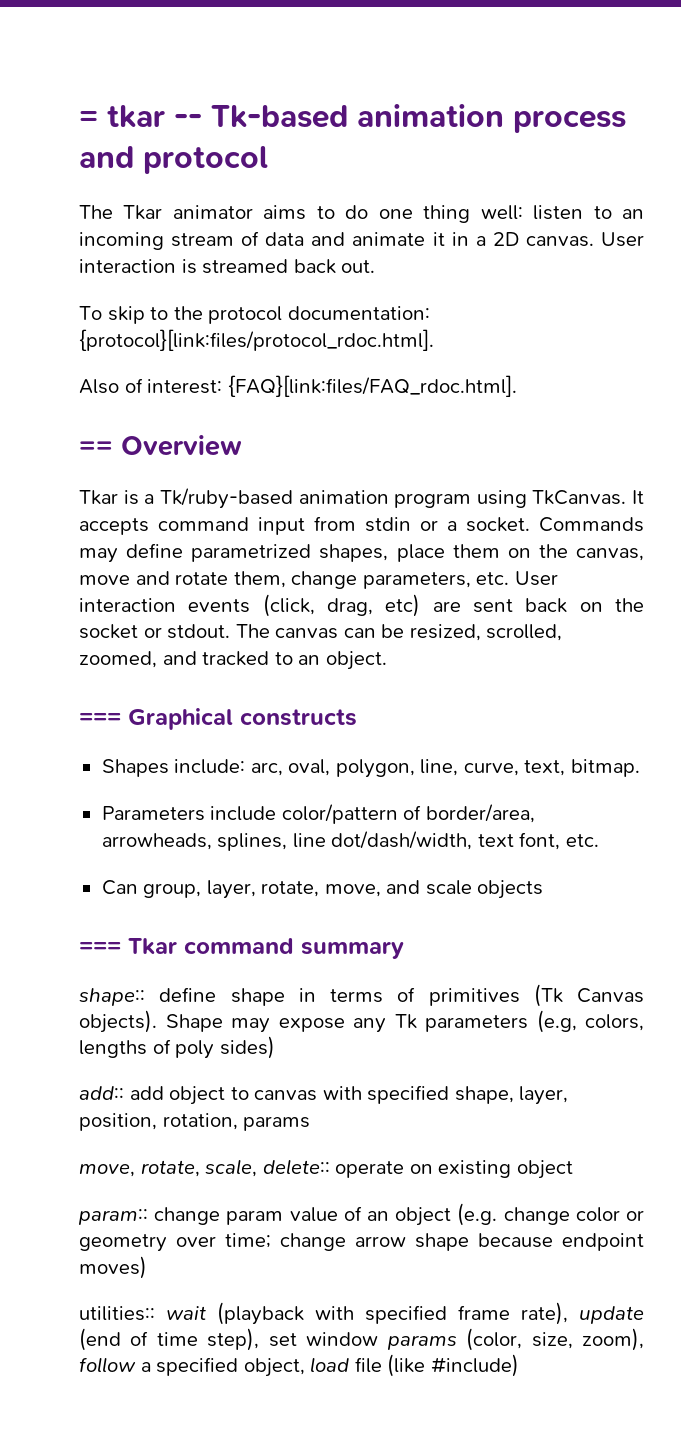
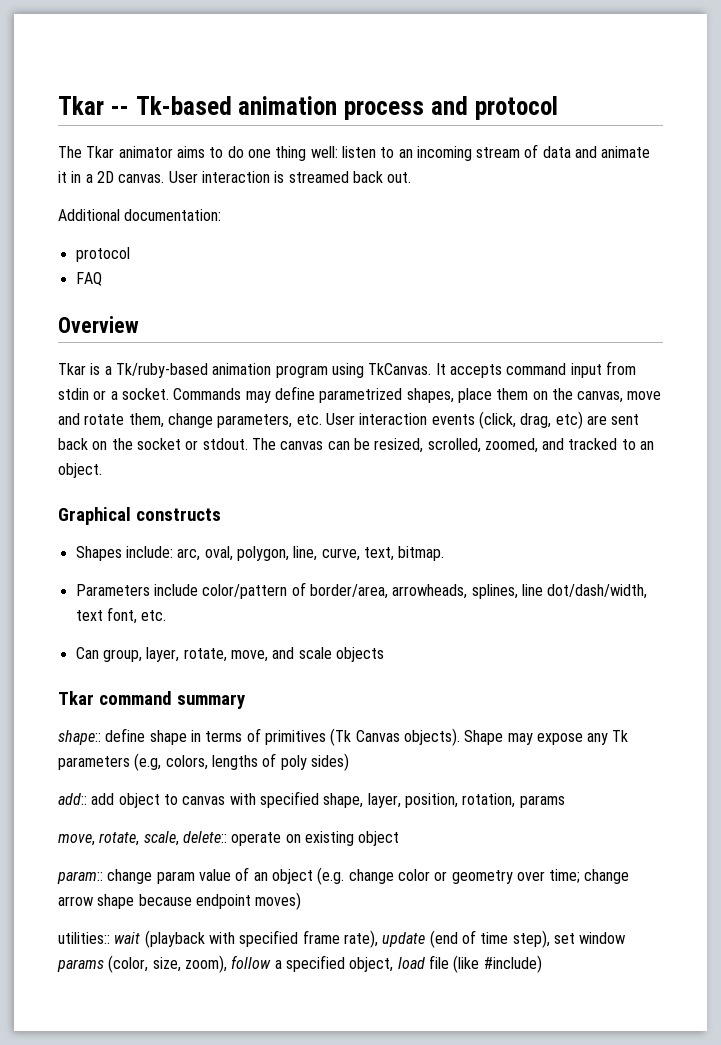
- = tkar -- Tk-based animation process and protocol
+ Tkar -- Tk-based animation process and protocol
- To skip to the protocol documentation: {protocol}[link:files/protocol_rdoc.html].
- Also of interest: {FAQ}[link:files/FAQ_rdoc.html].
- == Overview
+ Additional documentation:
+ protocol
+ FAQ
+ Overview
- === Graphical constructs
+ Graphical constructs
- === Tkar command summary
+ Tkar command summary

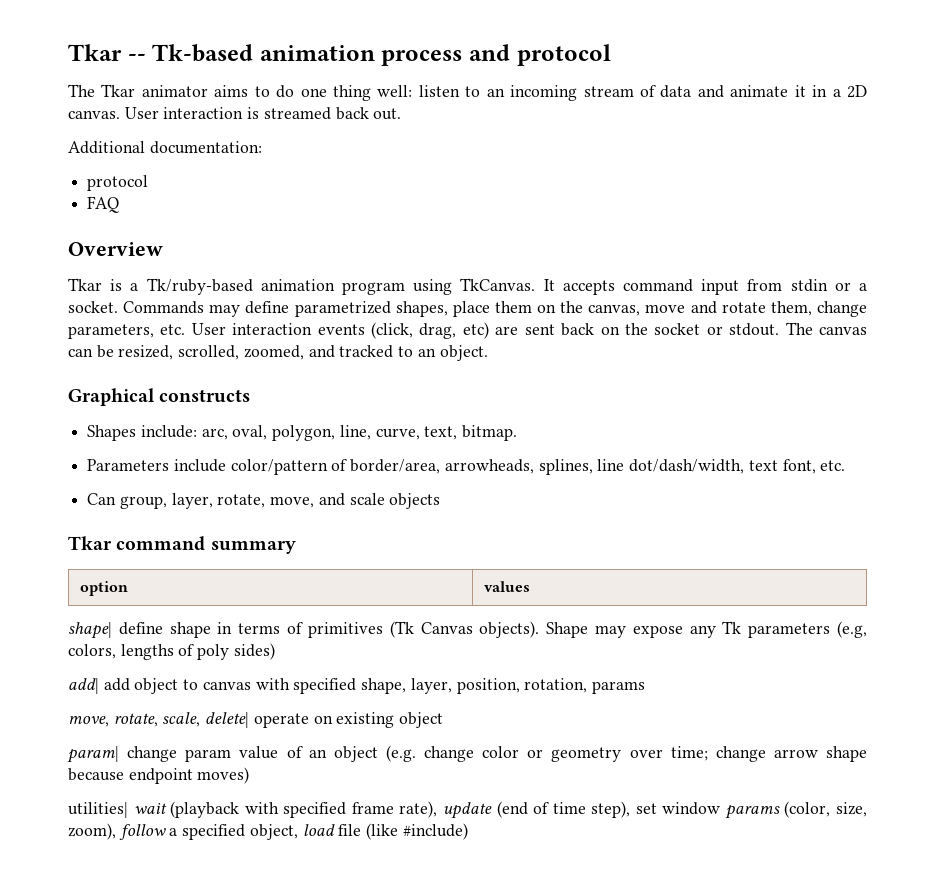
- shape:: define shape in terms of primitives (Tk Canvas objects).
+ option | values
+ shape| define shape in terms of primitives (Tk Canvas objects).
- add:: add object to canvas with specified shape, layer, position, rotation, params
+ add| add object to canvas with specified shape, layer, position, rotation, params
- move, rotate, scale, delete:: operate on existing object
+ move, rotate, scale, delete| operate on existing object
- param:: change param value of an object (e.g. change color or geometry over time; change arrow shape because endpoint moves)
+ param| change param value of an object (e.g. change color or geometry over time; change arrow shape because endpoint moves)
- utilities:: wait (playback with specified frame rate), update (end of time step), set window params (color, size, zoom), follow a specified object, load file (like #include)
+ utilities| wait (playback with specified frame rate), update (end of time step), set window params (color, size, zoom), follow a specified object, load file (like #include)

